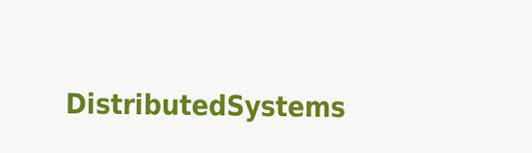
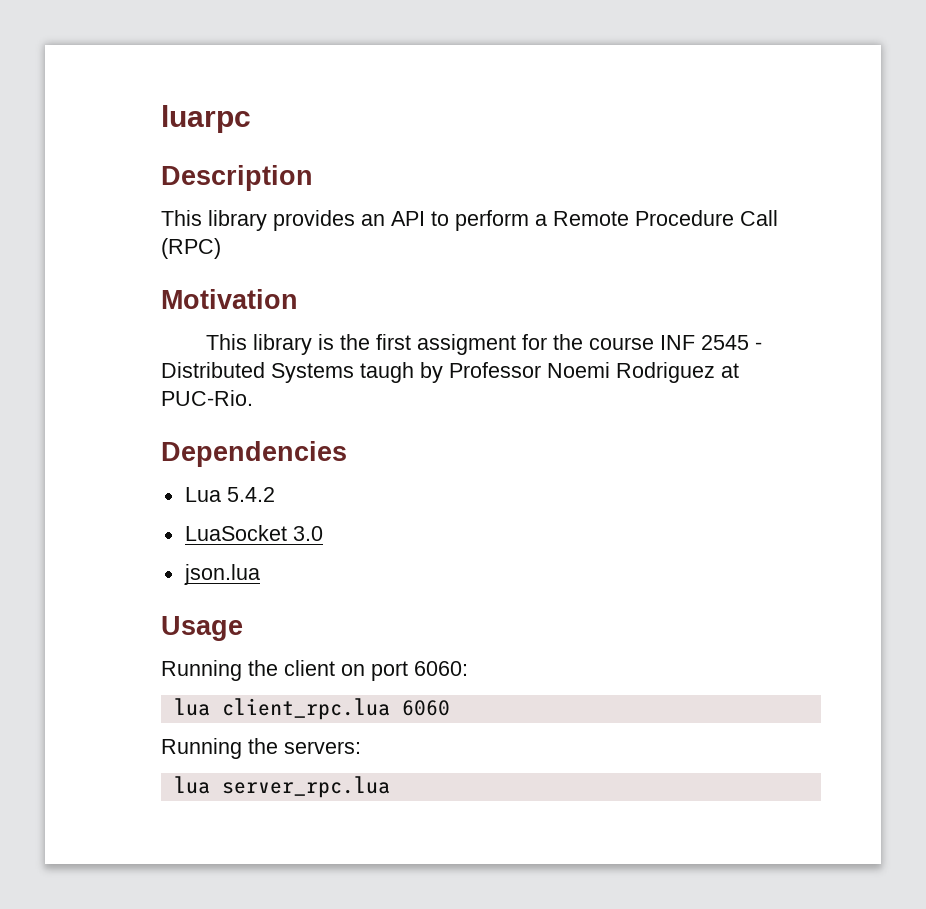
- DistributedSystems
+ luarpc
+ Description
+ This library provides an API to perform a Remote Procedure Call (RPC)
+ Motivation
+ This library is the first assigment for the course INF 2545 - Distributed Systems taugh by Professor Noemi Rodriguez at PUC-Rio.
+ Dependencies
+ Lua 5.4.2
+ LuaSocket 3.0
+ json.lua
+ Usage
+ Running the client on port 6060:
+ lua client_rpc.lua 6060
+ Running the servers:
+ lua server_rpc.lua

